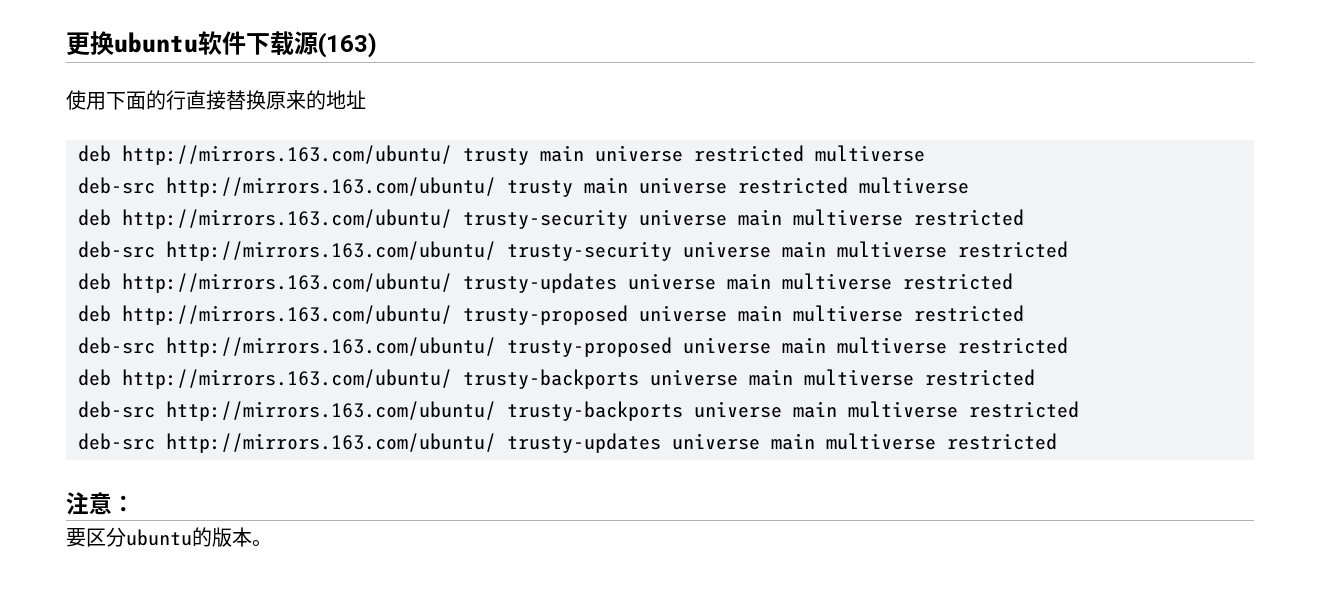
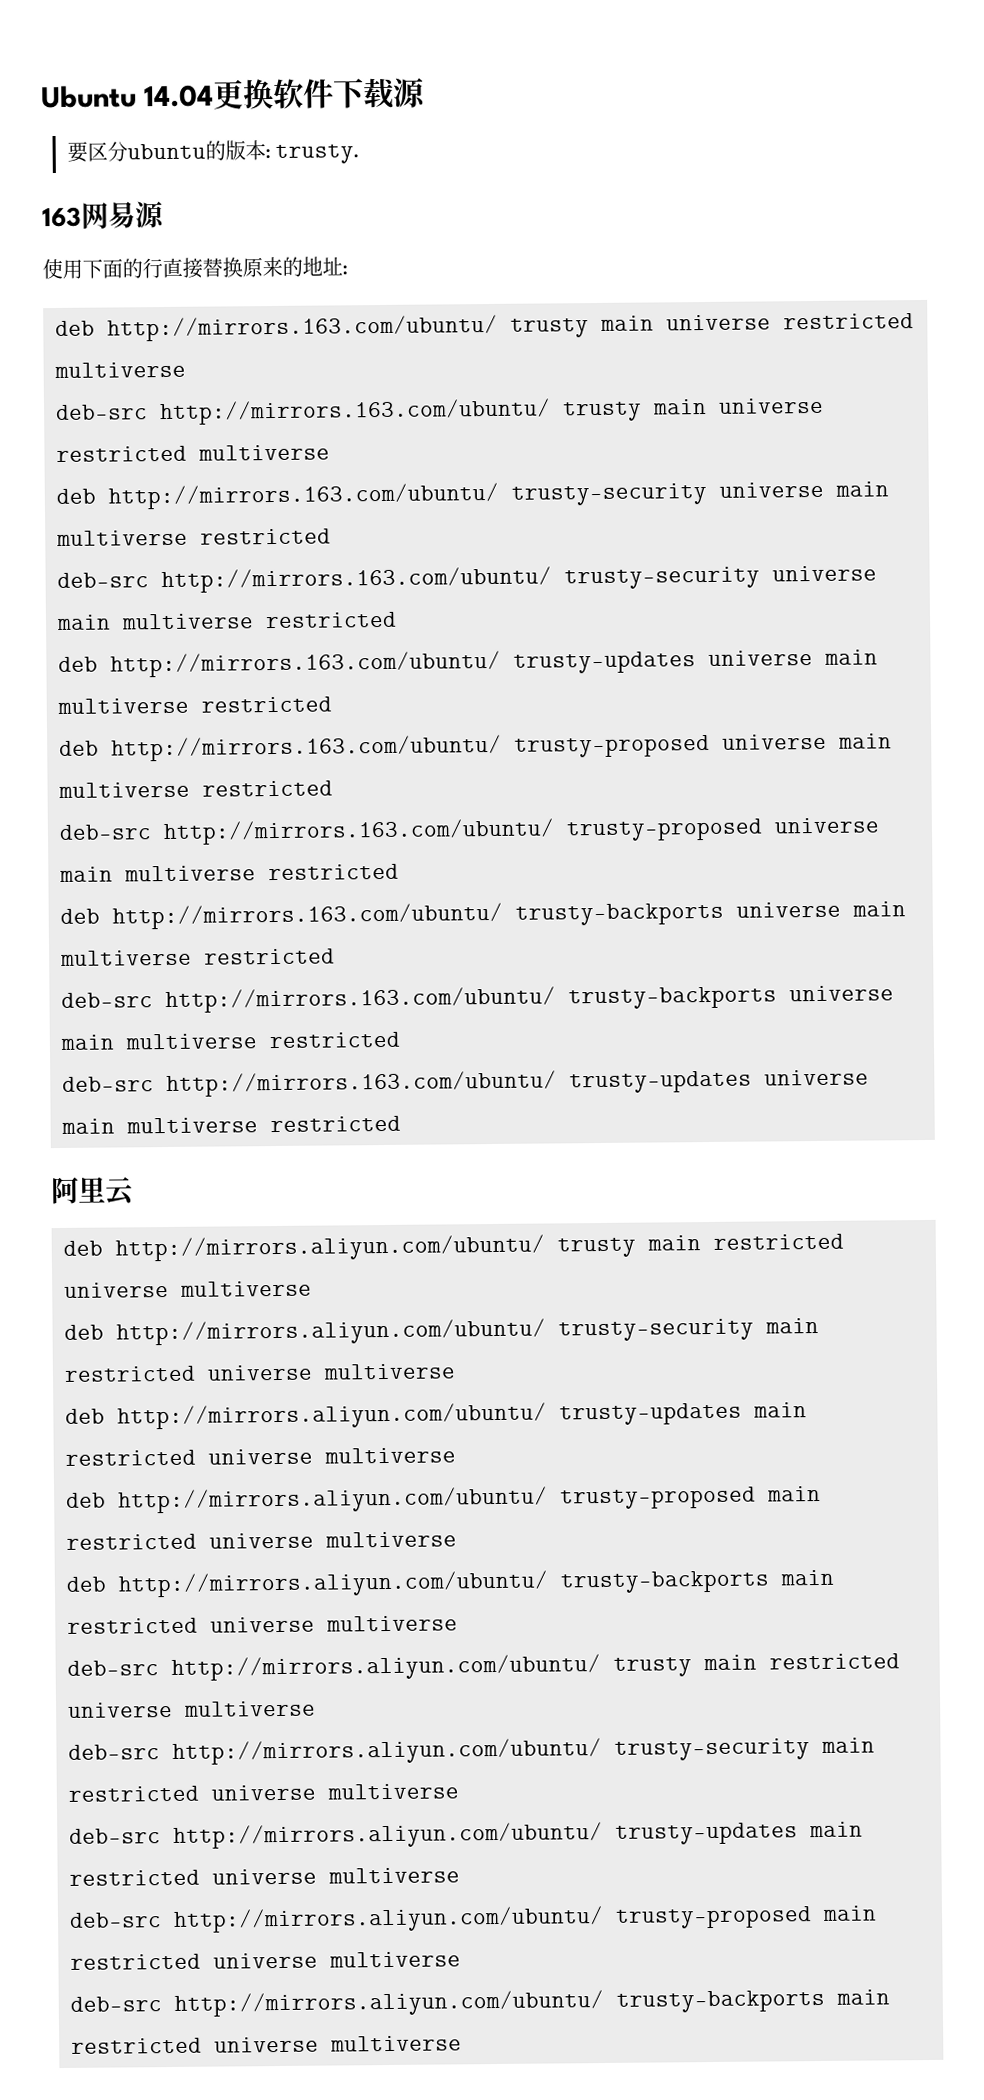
- 更换ubuntu软件下载源(163)
+ Ubuntu 14.04更换软件下载源
+ 要区分ubuntu的版本: trusty.
+ 163网易源
- 使用下面的行直接替换原来的地址
+ 使用下面的行直接替换原来的地址:
- 注意：
- 要区分ubuntu的版本。
+ 阿里云
+ deb http://mirrors.aliyun.com/ubuntu/ trusty main restricted universe multiverse
+ deb http://mirrors.aliyun.com/ubuntu/ trusty-security main restricted universe multiverse
+ deb http://mirrors.aliyun.com/ubuntu/ trusty-updates main restricted universe multiverse
+ deb http://mirrors.aliyun.com/ubuntu/ trusty-proposed main restricted universe multiverse
+ deb http://mirrors.aliyun.com/ubuntu/ trusty-backports main restricted universe multiverse
+ deb-src http://mirrors.aliyun.com/ubuntu/ trusty main restricted universe multiverse
+ deb-src http://mirrors.aliyun.com/ubuntu/ trusty-security main restricted universe multiverse
+ deb-src http://mirrors.aliyun.com/ubuntu/ trusty-updates main restricted universe multiverse
+ deb-src http://mirrors.aliyun.com/ubuntu/ trusty-proposed main restricted universe multiverse
+ deb-src http://mirrors.aliyun.com/ubuntu/ trusty-backports main restricted universe multiverse

